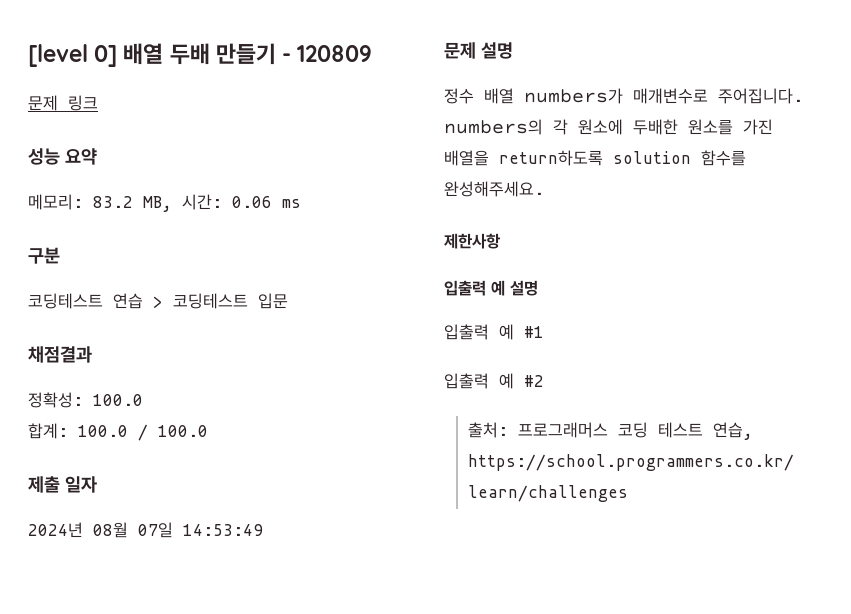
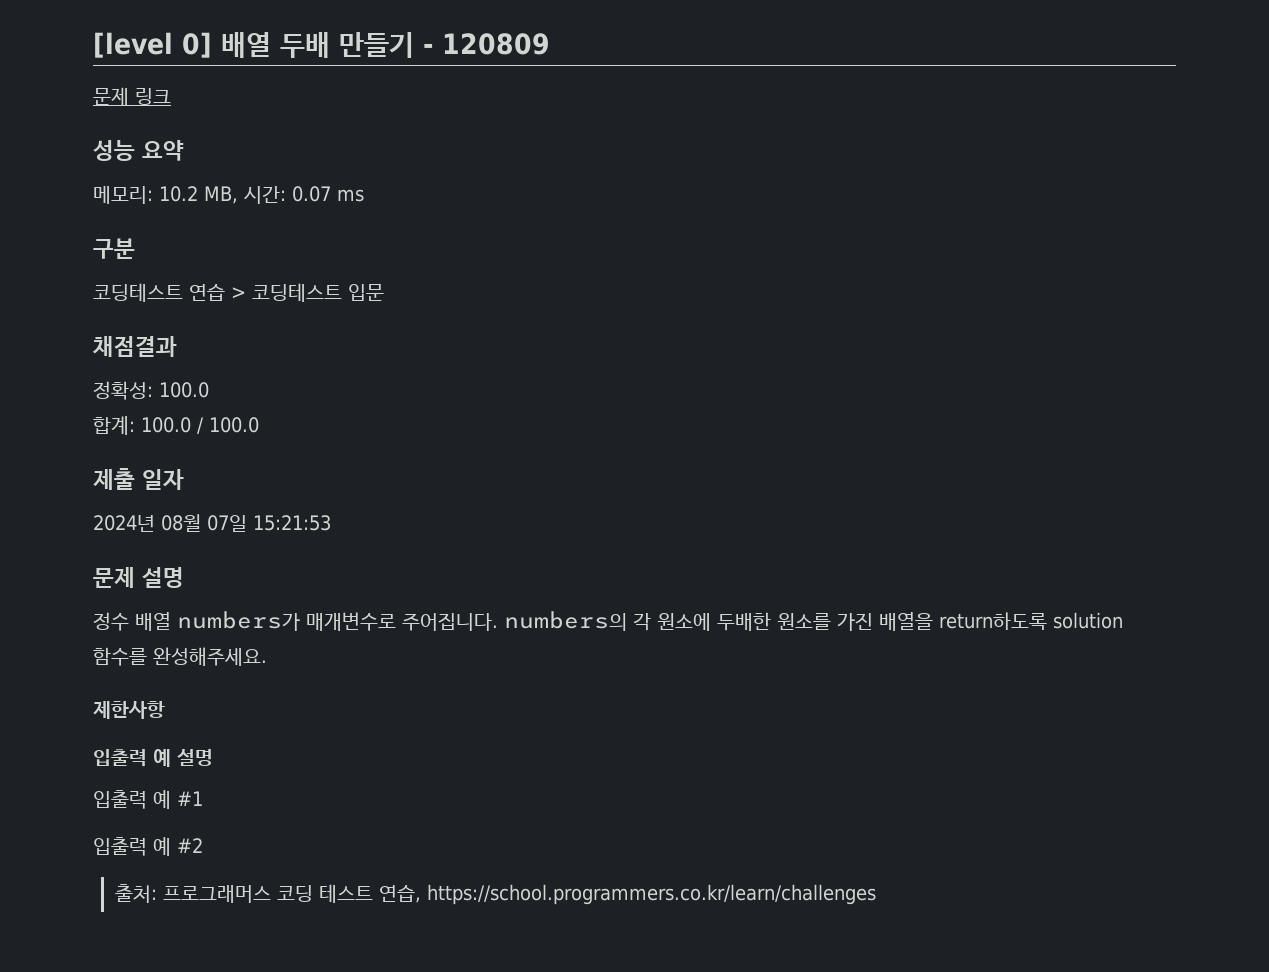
- 메모리: 83.2 MB, 시간: 0.06 ms
+ 메모리: 10.2 MB, 시간: 0.07 ms
- 2024년 08월 07일 14:53:49
+ 2024년 08월 07일 15:21:53

